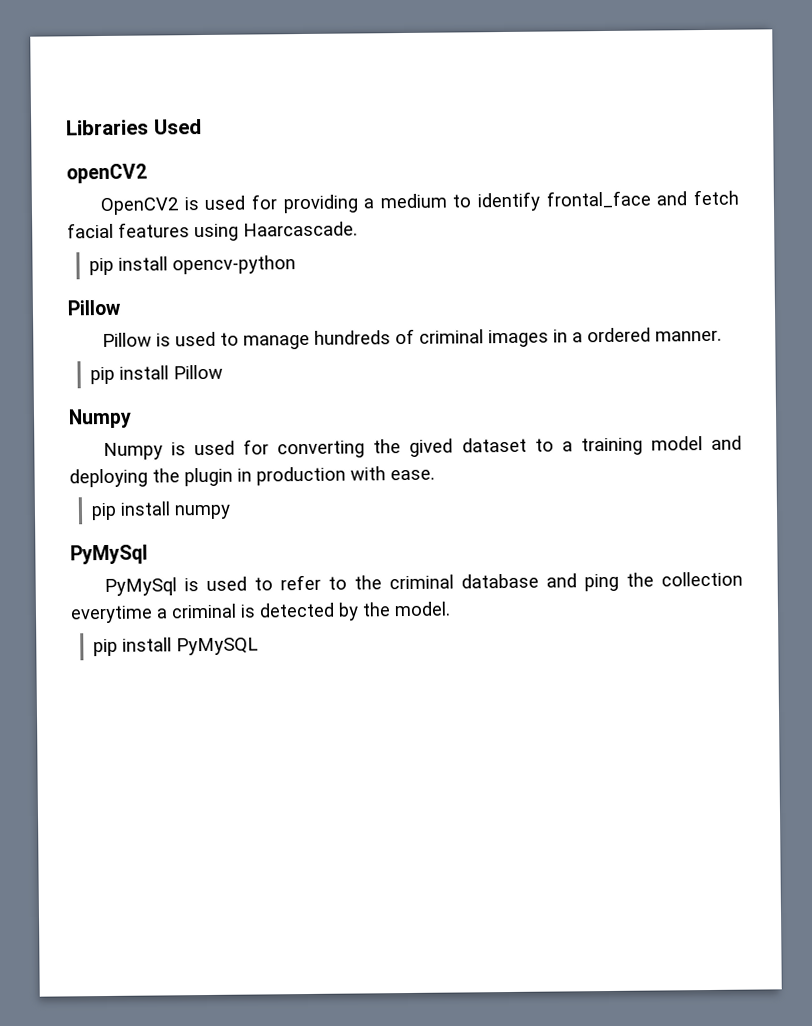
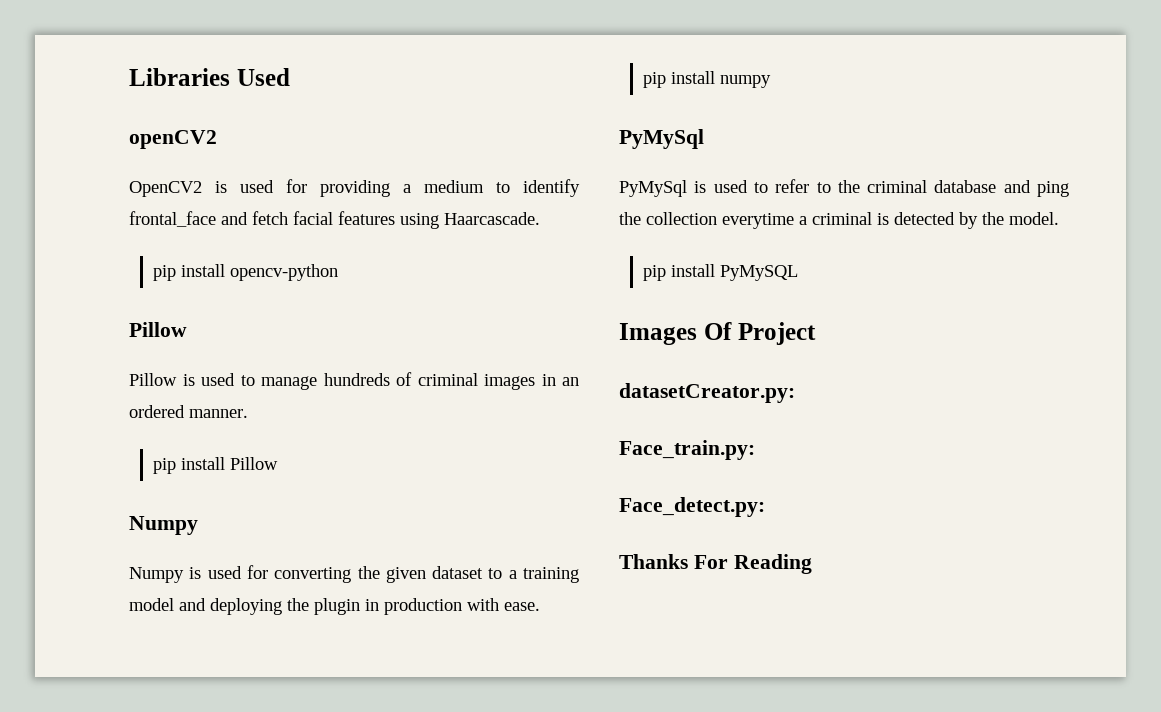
- Pillow is used to manage hundreds of criminal images in a ordered manner.
+ Pillow is used to manage hundreds of criminal images in an ordered manner.
- Numpy is used for converting the gived dataset to a training model and deploying the plugin in production with ease.
+ Numpy is used for converting the given dataset to a training model and deploying the plugin in production with ease.
+ Images Of Project
+ datasetCreator.py:
+ Face_train.py:
+ Face_detect.py:
+ Thanks For Reading

